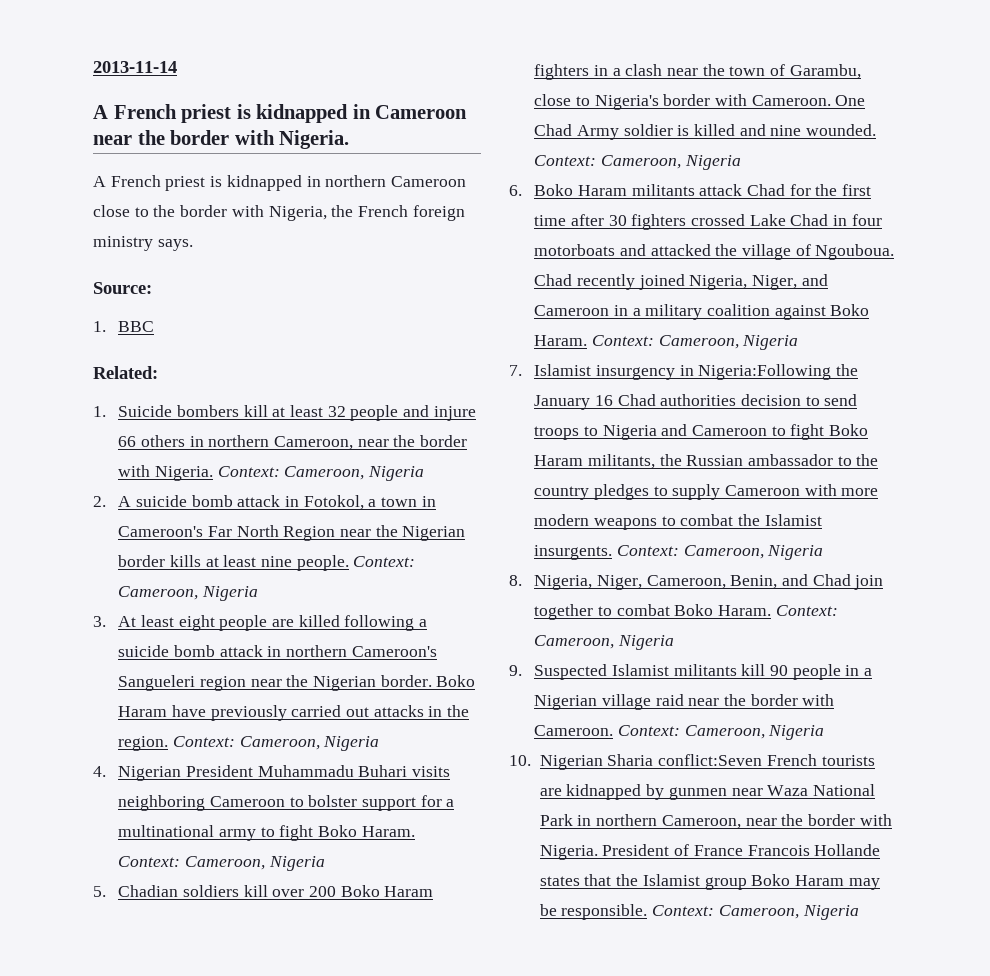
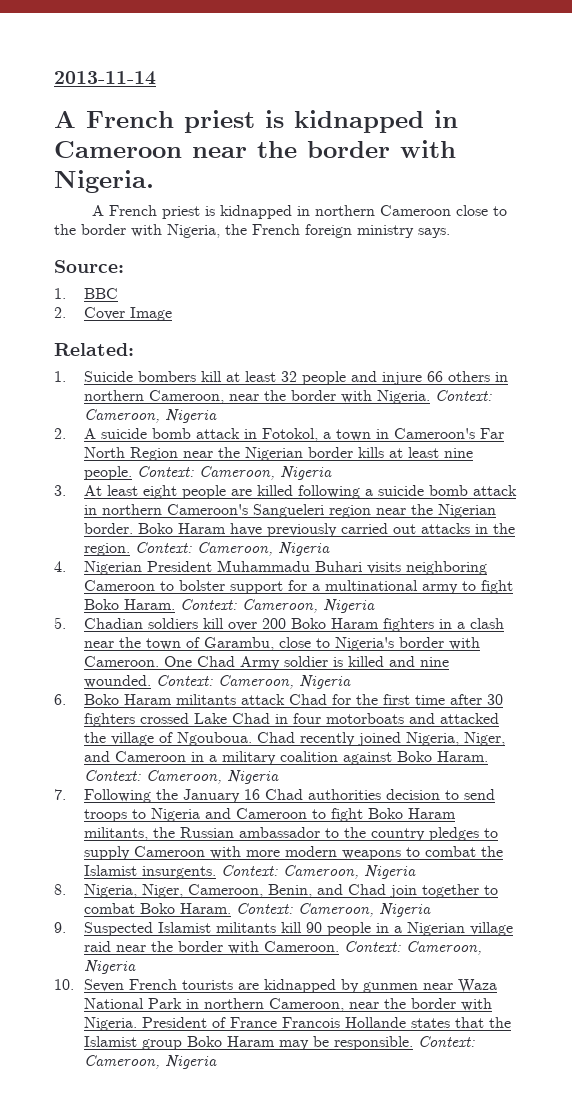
+ 2. Cover Image
- 7. Islamist insurgency in Nigeria:Following the January 16 Chad authorities decision to send troops to Nigeria and Cameroon to fight Boko Haram militants, the Russian ambassador to the country pledges to supply Cameroon with more modern weapons to combat the Islamist insurgents.
+ 7. Following the January 16 Chad authorities decision to send troops to Nigeria and Cameroon to fight Boko Haram militants, the Russian ambassador to the country pledges to supply Cameroon with more modern weapons to combat the Islamist insurgents.
- 10. Nigerian Sharia conflict:Seven French tourists are kidnapped by gunmen near Waza National Park in northern Cameroon, near the border with Nigeria.
+ 10. Seven French tourists are kidnapped by gunmen near Waza National Park in northern Cameroon, near the border with Nigeria.

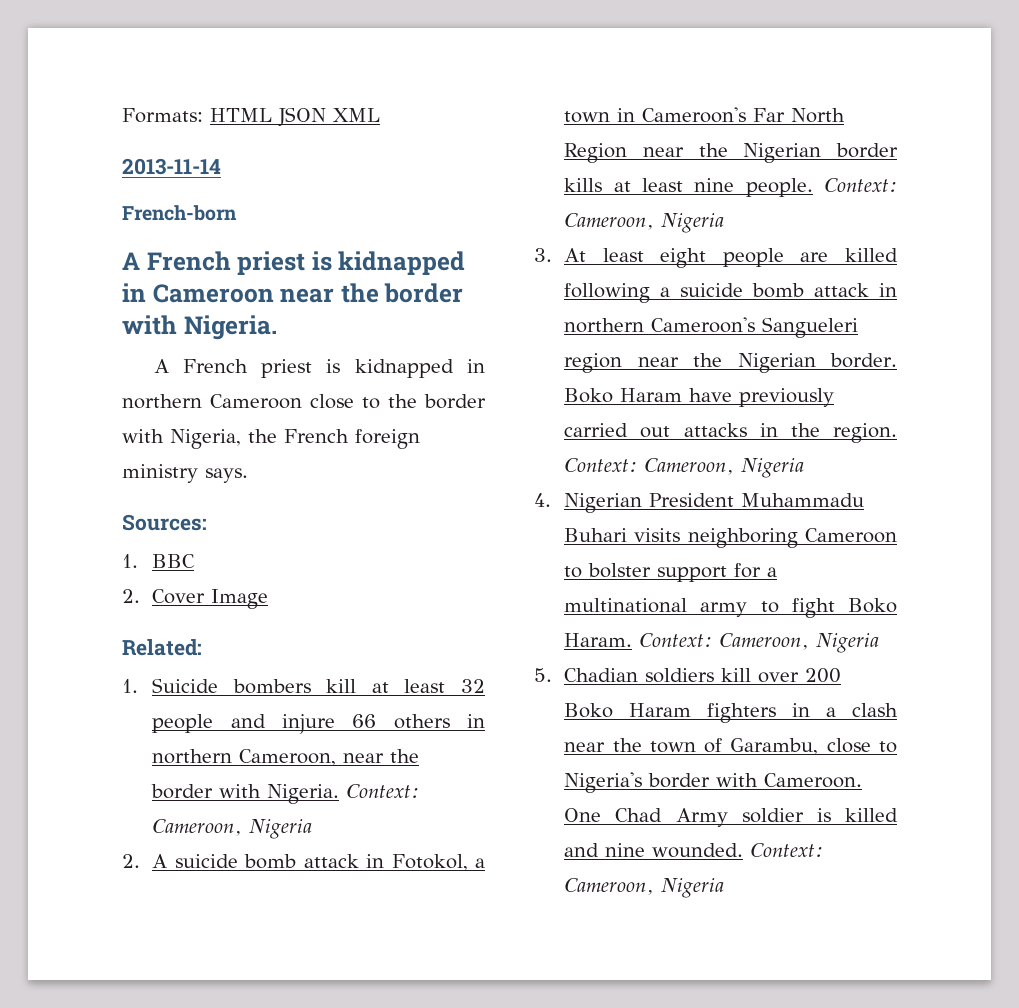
+ Formats: HTML JSON XML
+ French-born
- Source:
+ Sources:
- 6. Boko Haram militants attack Chad for the first time after 30 fighters crossed Lake Chad in four motorboats and attacked the village of Ngouboua. Chad recently joined Nigeria, Niger, and Cameroon in a military coalition against Boko Haram. Context: Cameroon, Nigeria
- 7. Following the January 16 Chad authorities decision to send troops to Nigeria and Cameroon to fight Boko Haram militants, the Russian ambassador to the country pledges to supply Cameroon with more modern weapons to combat the Islamist insurgents. Context: Cameroon, Nigeria
- 8. Nigeria, Niger, Cameroon, Benin, and Chad join together to combat Boko Haram. Context: Cameroon, Nigeria
- 9. Suspected Islamist militants kill 90 people in a Nigerian village raid near the border with Cameroon. Context: Cameroon, Nigeria
- 10. Seven French tourists are kidnapped by gunmen near Waza National Park in northern Cameroon, near the border with Nigeria. President of France Francois Hollande states that the Islamist group Boko Haram may be responsible. Context: Cameroon, Nigeria

